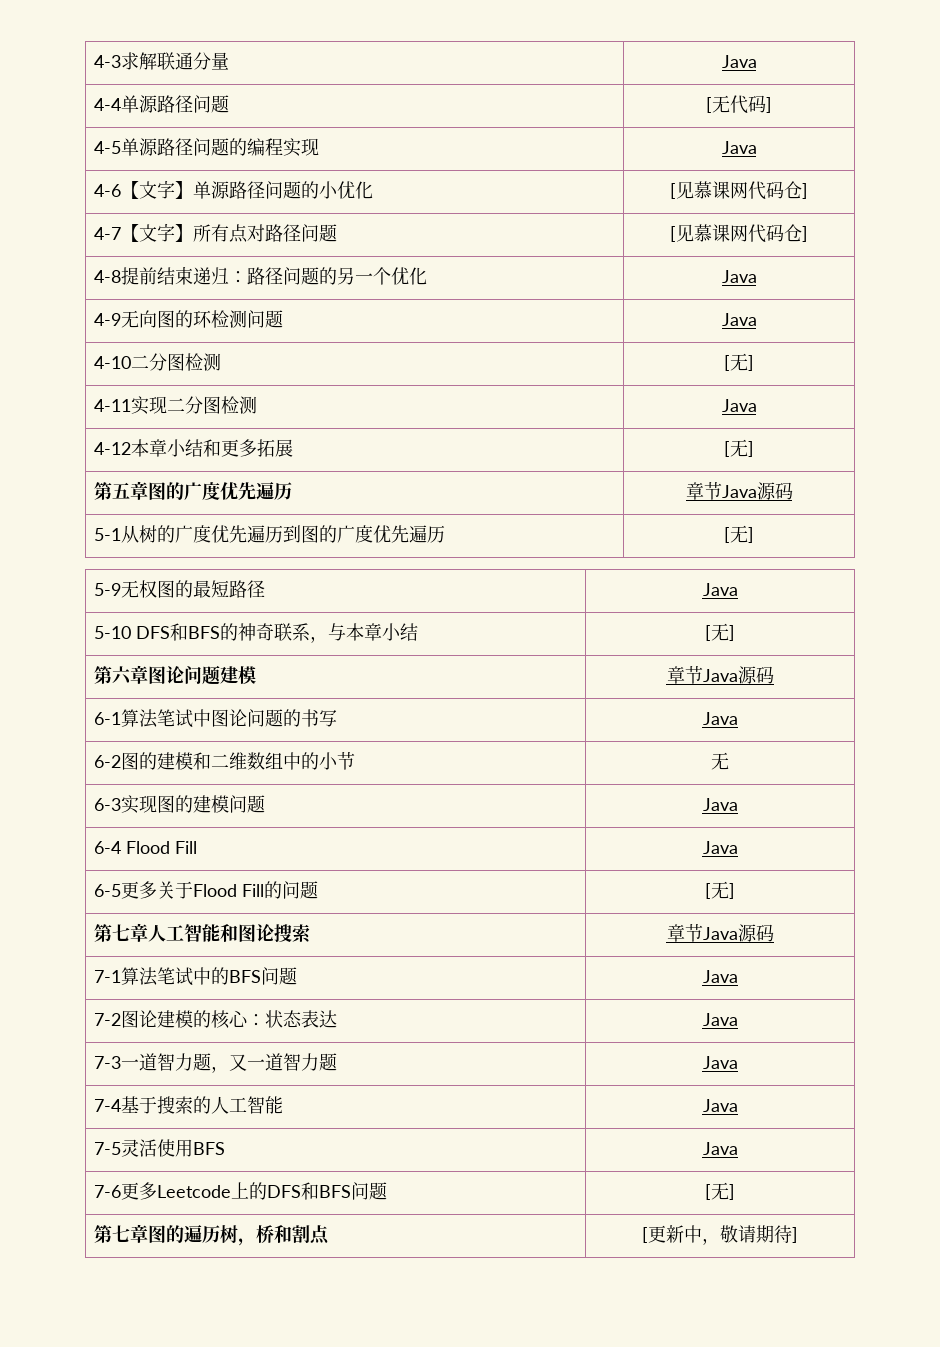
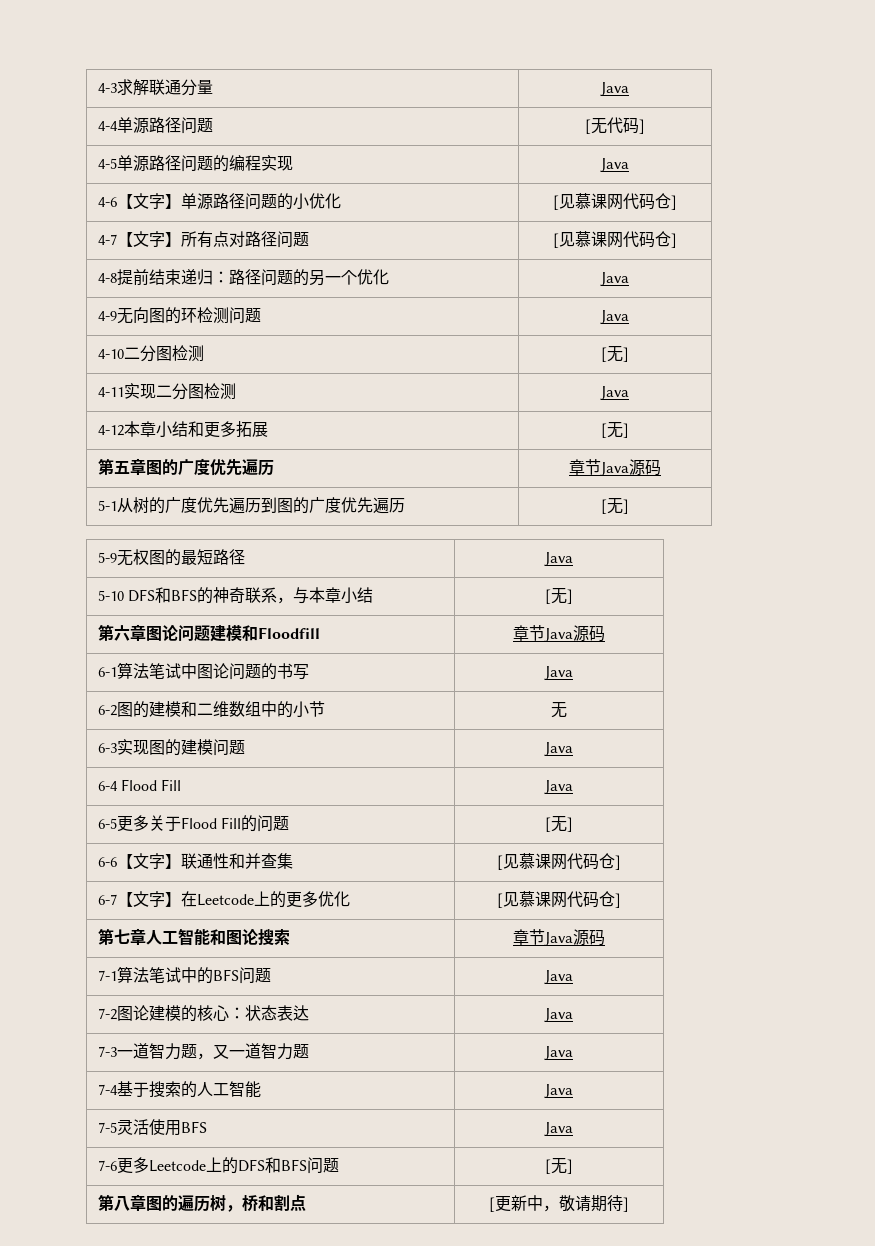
- 第六章图论问题建模 | 章节Java源码
+ 第六章图论问题建模和Floodfill | 章节Java源码
+ 6-6【文字】联通性和并查集 | [见慕课网代码仓]
+ 6-7【文字】在Leetcode上的更多优化 | [见慕课网代码仓]
- 第七章图的遍历树，桥和割点 | [更新中，敬请期待]
+ 第八章图的遍历树，桥和割点 | [更新中，敬请期待]

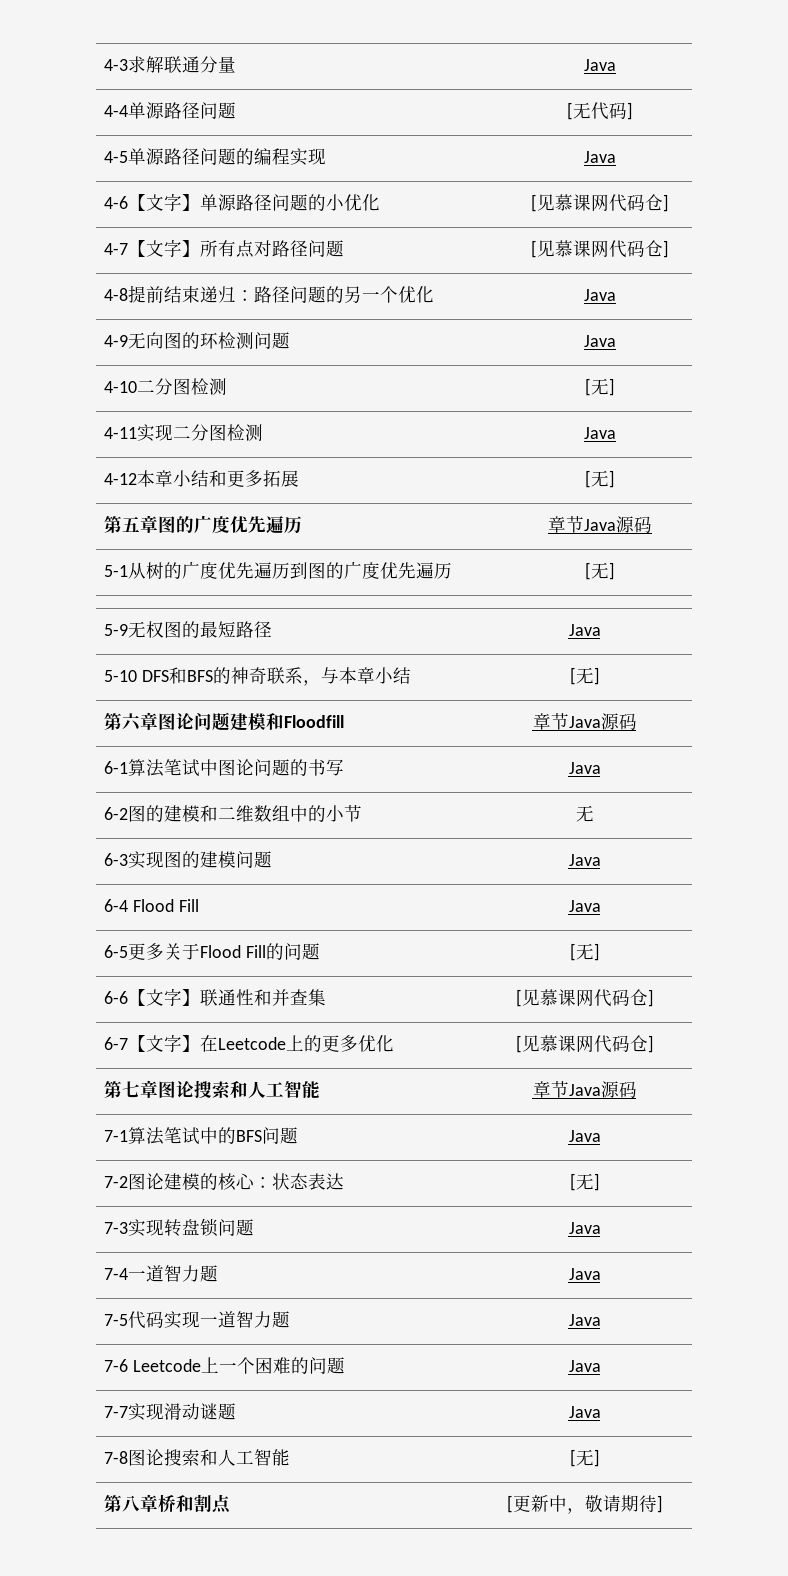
- 第七章人工智能和图论搜索 | 章节Java源码
+ 第七章图论搜索和人工智能 | 章节Java源码
- 7-2图论建模的核心：状态表达 | Java
- 7-3一道智力题，又一道智力题 | Java
- 7-4基于搜索的人工智能 | Java
- 7-5灵活使用BFS | Java
- 7-6更多Leetcode上的DFS和BFS问题 | [无]
+ 7-2图论建模的核心：状态表达 | [无]
+ 7-3实现转盘锁问题 | Java
+ 7-4一道智力题 | Java
+ 7-5代码实现一道智力题 | Java
+ 7-6 Leetcode上一个困难的问题 | Java
+ 7-7实现滑动谜题 | Java
+ 7-8图论搜索和人工智能 | [无]
- 第八章图的遍历树，桥和割点 | [更新中，敬请期待]
+ 第八章桥和割点 | [更新中，敬请期待]

